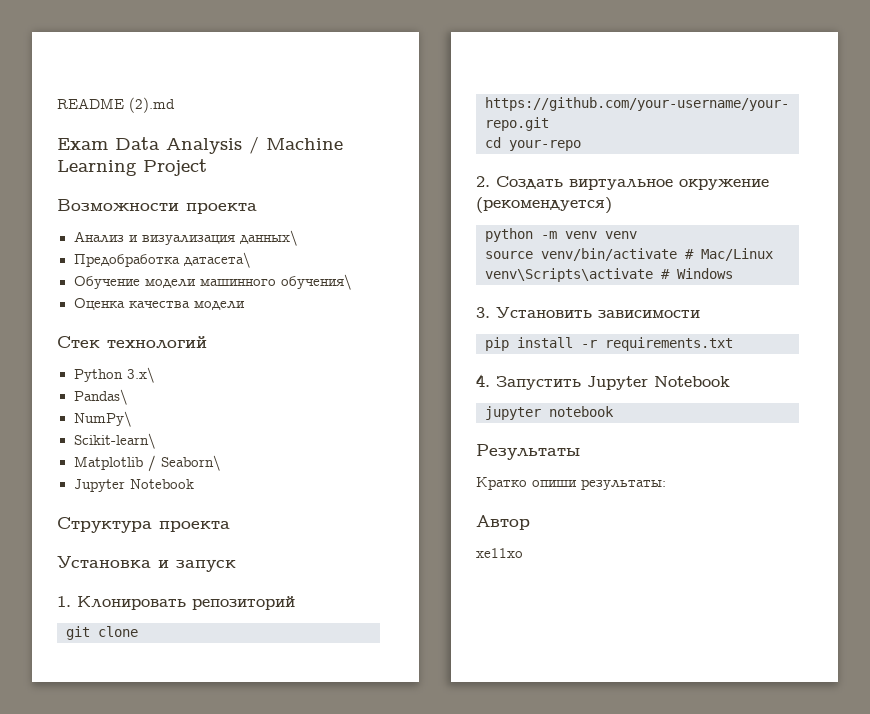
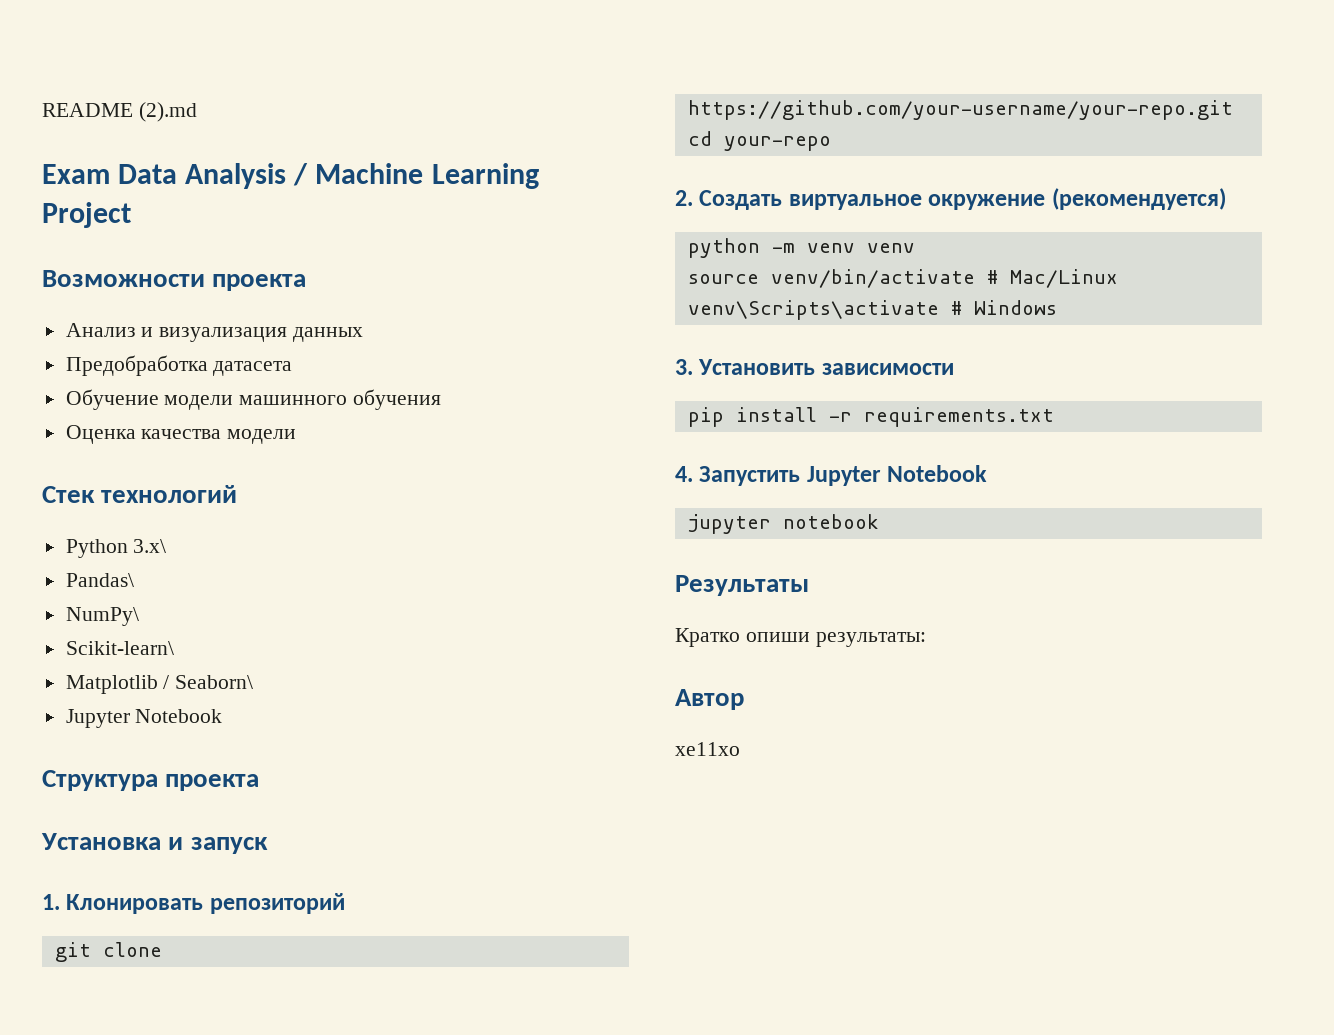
- Анализ и визуализация данных\
+ Анализ и визуализация данных
- Предобработка датасета\
+ Предобработка датасета
- Обучение модели машинного обучения\
+ Обучение модели машинного обучения

